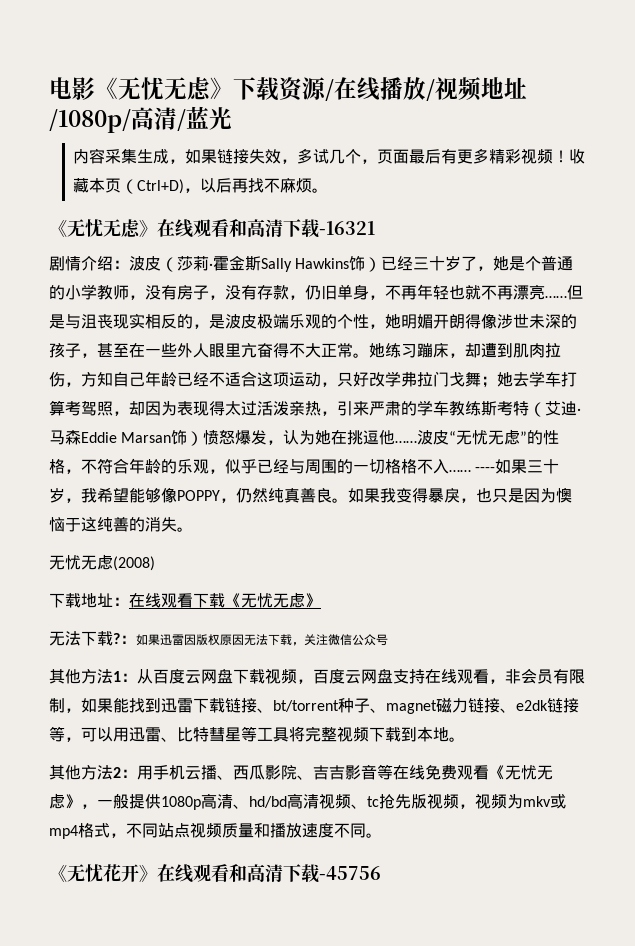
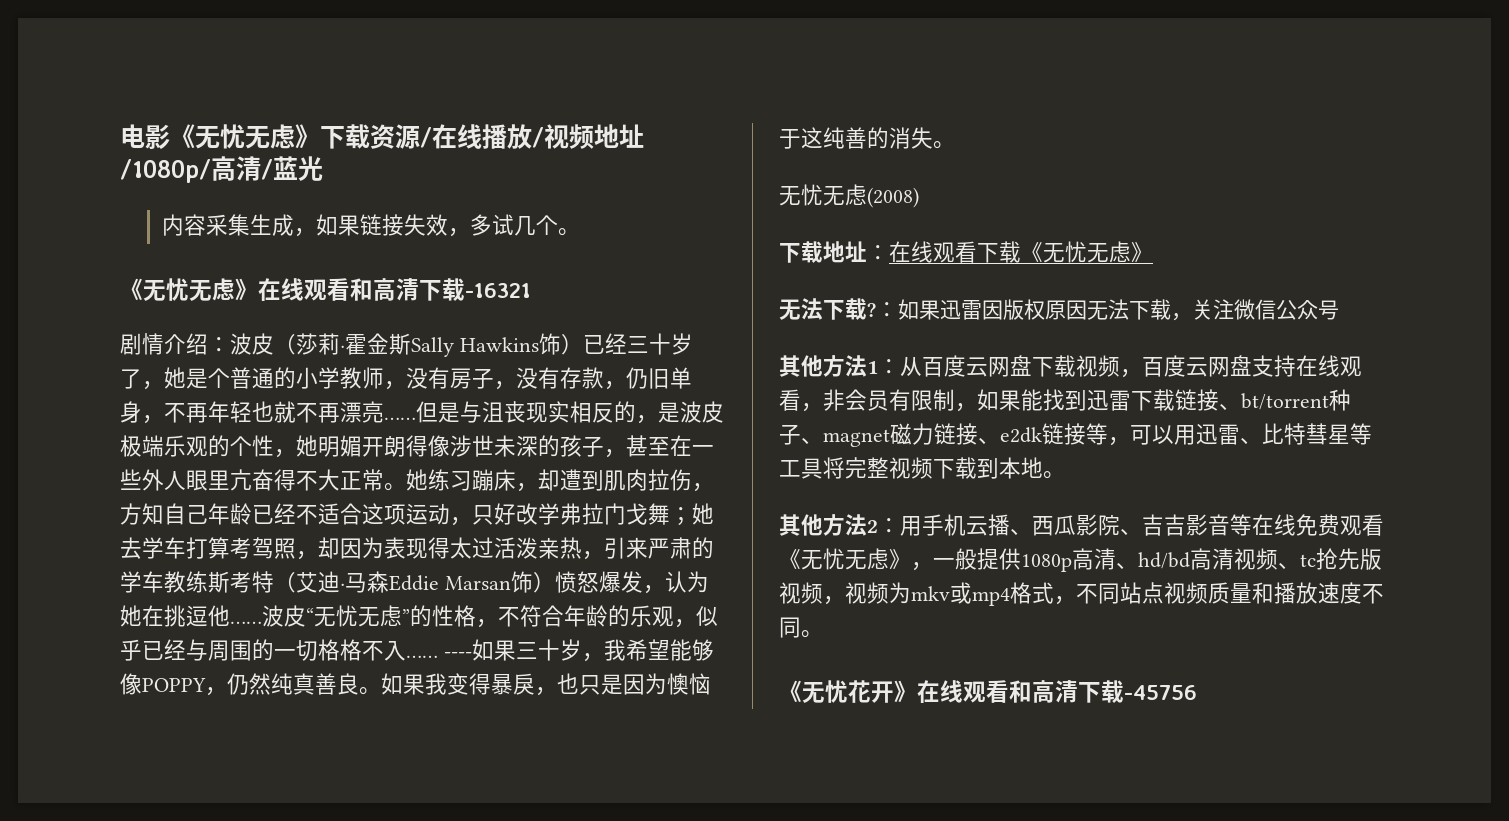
- 内容采集生成，如果链接失效，多试几个，页面最后有更多精彩视频！收藏本页（Ctrl+D)，以后再找不麻烦。
+ 内容采集生成，如果链接失效，多试几个。

